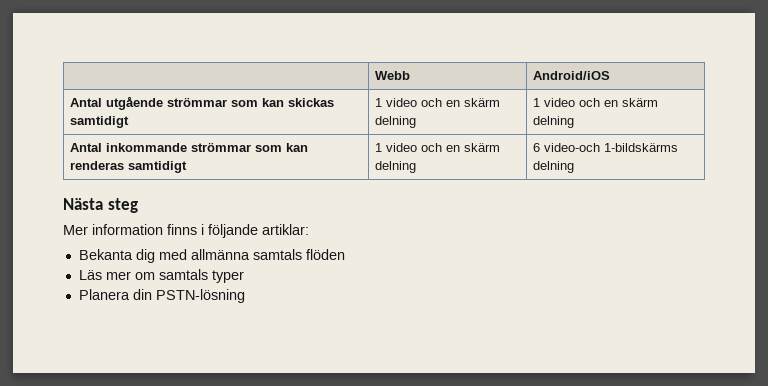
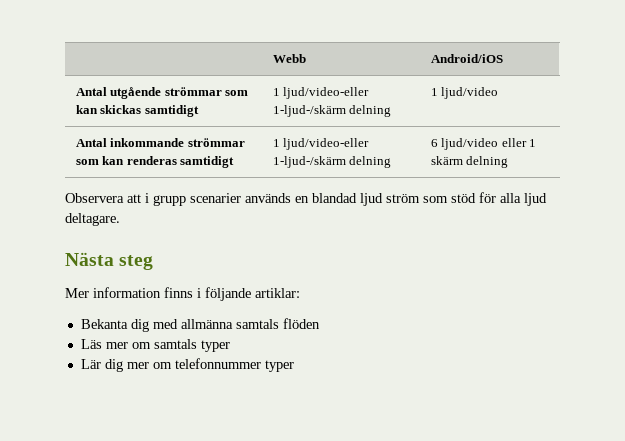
- Antal utgående strömmar som kan skickas samtidigt | 1 video och en skärm delning | 1 video och en skärm delning
+ Antal utgående strömmar som kan skickas samtidigt | 1 ljud/video-eller 1-ljud-/skärm delning | 1 ljud/video
- Antal inkommande strömmar som kan renderas samtidigt | 1 video och en skärm delning | 6 video-och 1-bildskärms delning
+ Antal inkommande strömmar som kan renderas samtidigt | 1 ljud/video-eller 1-ljud-/skärm delning | 6 ljud/video eller 1 skärm delning
+ Observera att i grupp scenarier används en blandad ljud ström som stöd för alla ljud deltagare.
- Planera din PSTN-lösning
+ Lär dig mer om telefonnummer typer

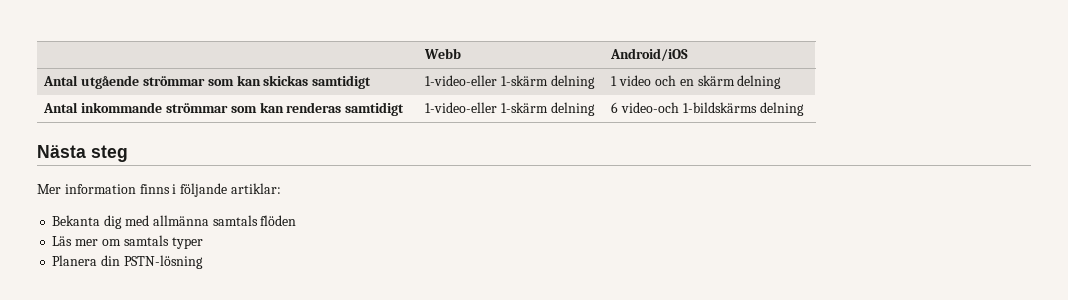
- Antal utgående strömmar som kan skickas samtidigt | 1 ljud/video-eller 1-ljud-/skärm delning | 1 ljud/video
+ Antal utgående strömmar som kan skickas samtidigt | 1-video-eller 1-skärm delning | 1 video och en skärm delning
- Antal inkommande strömmar som kan renderas samtidigt | 1 ljud/video-eller 1-ljud-/skärm delning | 6 ljud/video eller 1 skärm delning
- Observera att i grupp scenarier används en blandad ljud ström som stöd för alla ljud deltagare.
+ Antal inkommande strömmar som kan renderas samtidigt | 1-video-eller 1-skärm delning | 6 video-och 1-bildskärms delning
- Lär dig mer om telefonnummer typer
+ Planera din PSTN-lösning

